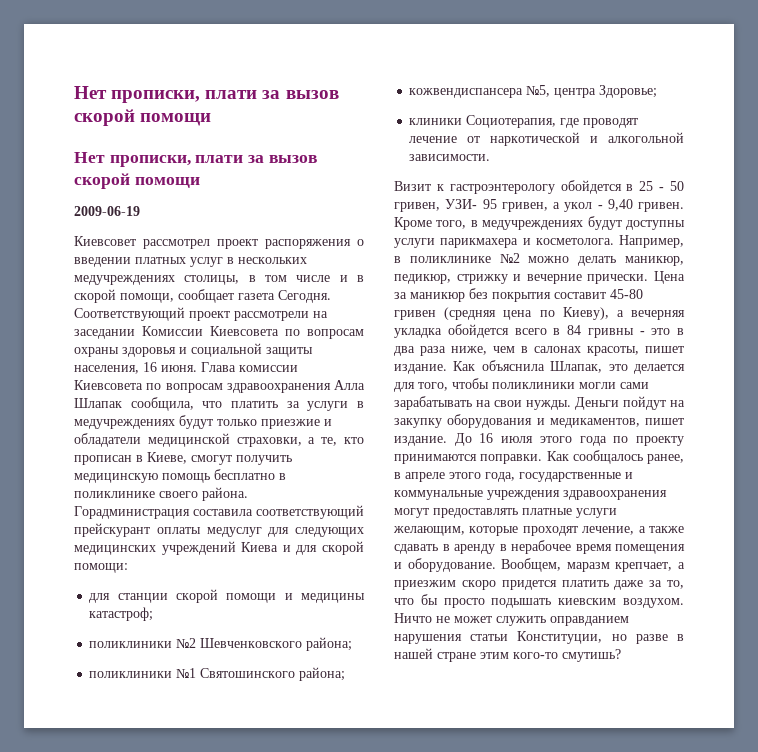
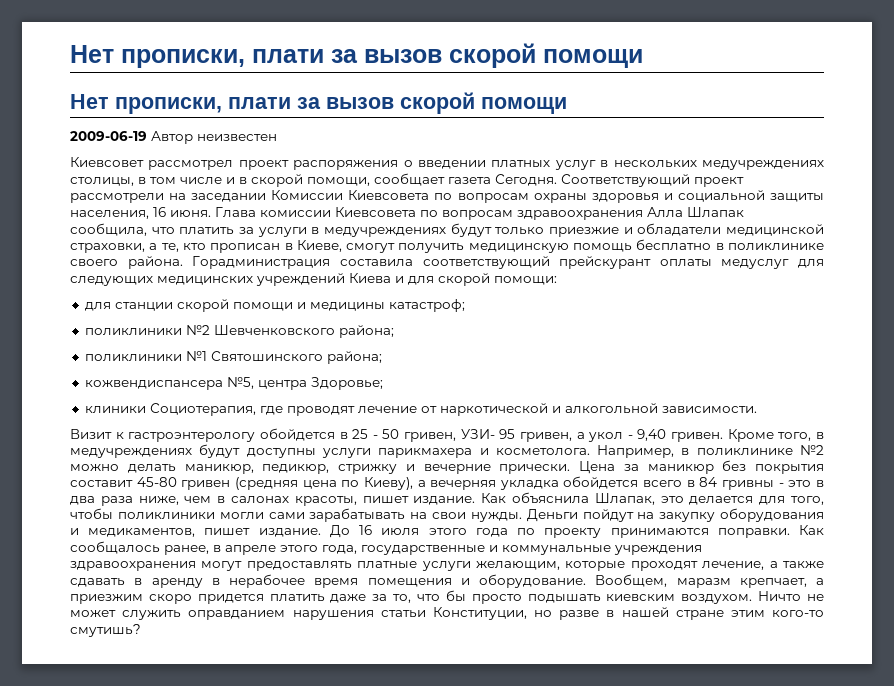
- 2009-06-19
+ 2009-06-19 Автор неизвестен

